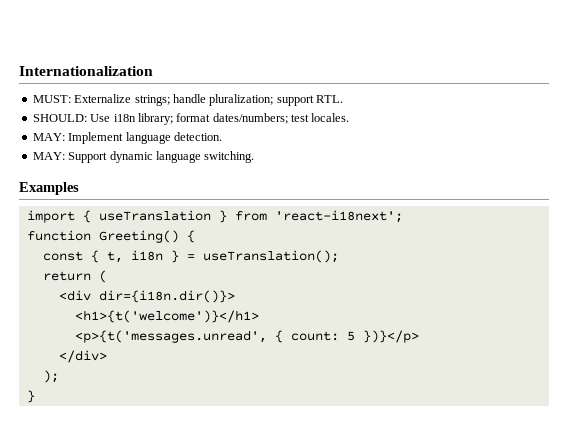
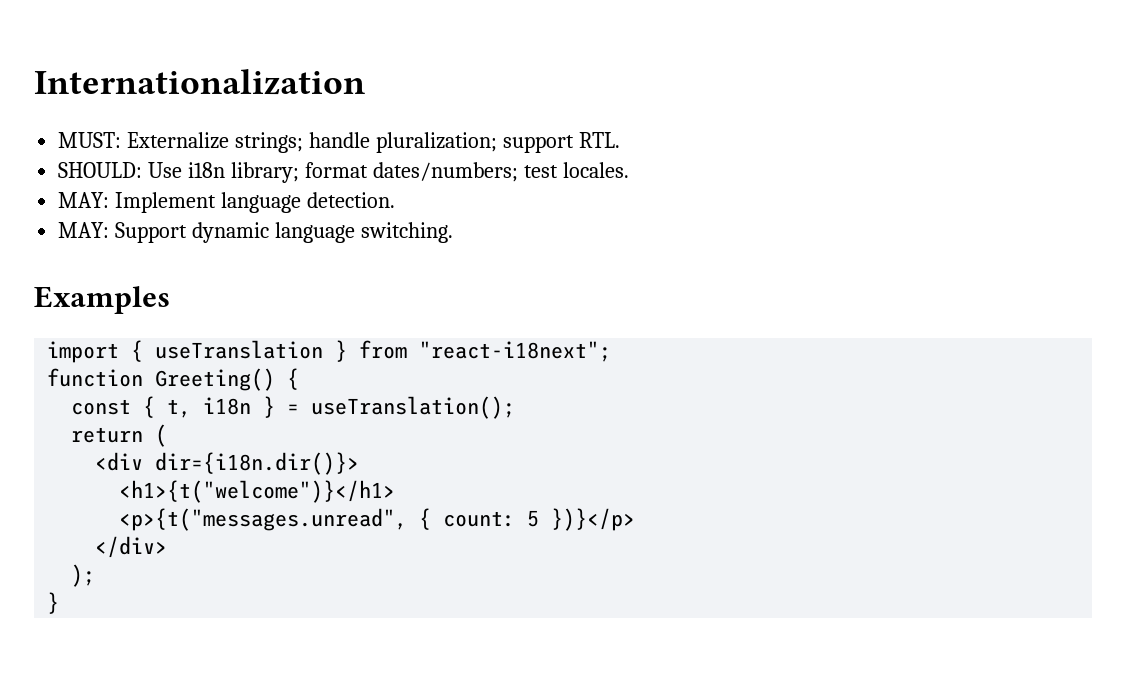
- import { useTranslation } from 'react-i18next';
+ import { useTranslation } from "react-i18next";
- <h1>{t('welcome')}</h1>
- <p>{t('messages.unread', { count: 5 })}</p>
+ <h1>{t("welcome")}</h1>
+ <p>{t("messages.unread", { count: 5 })}</p>

